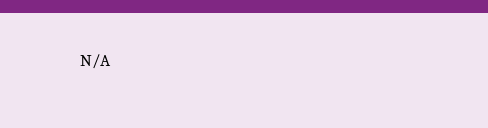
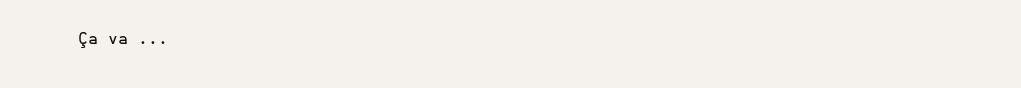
- N/A
+ Ça va ...

